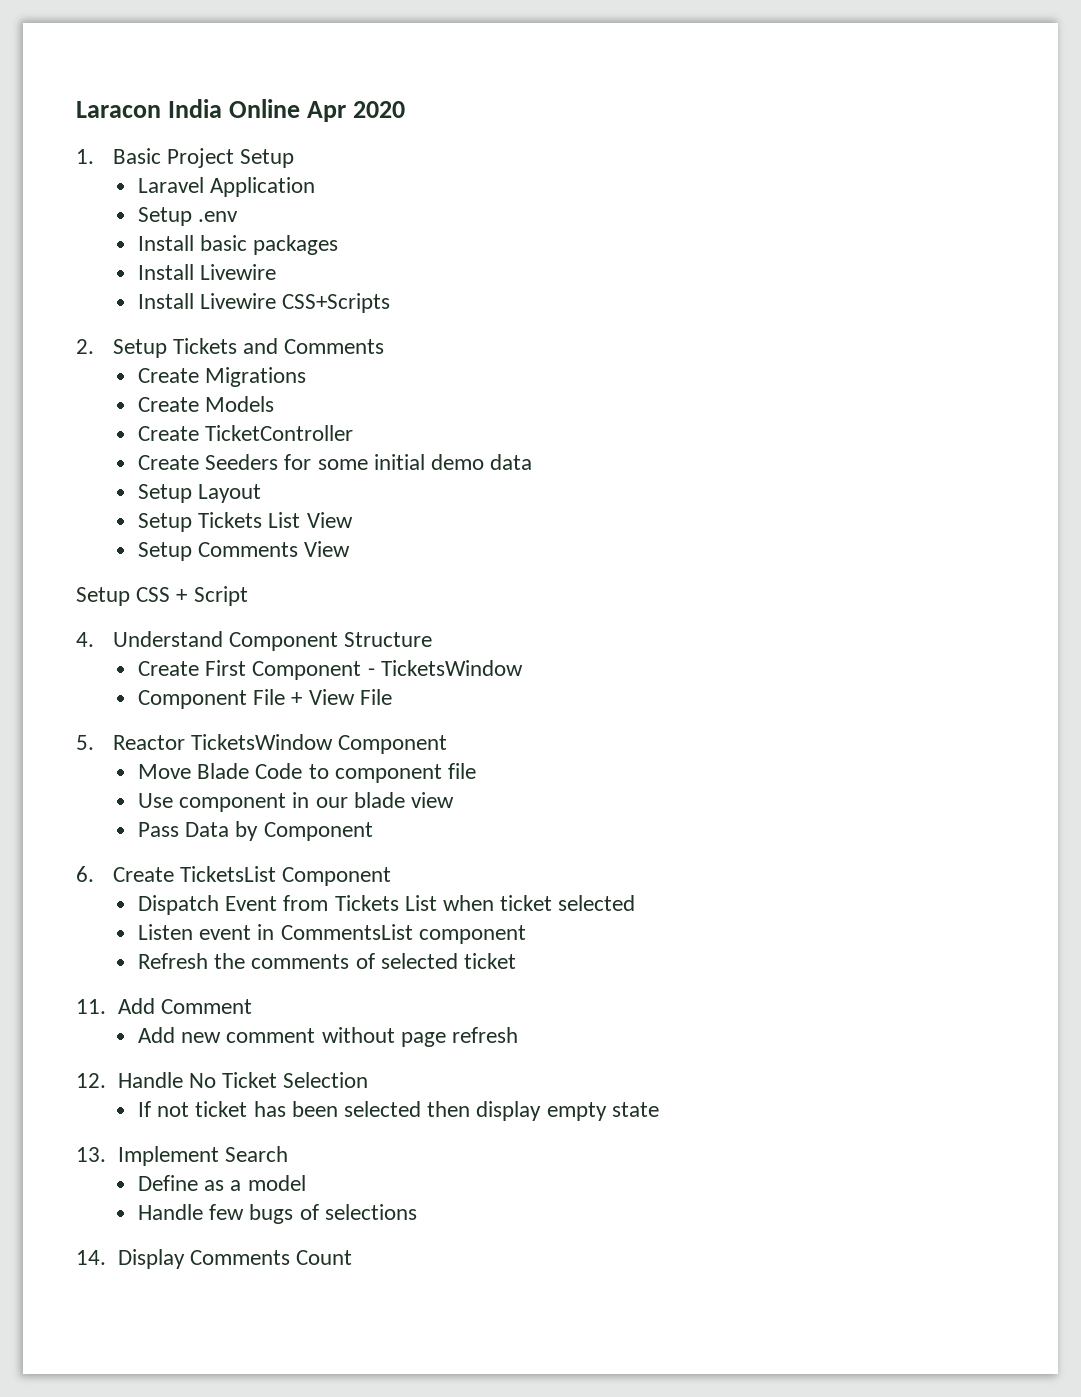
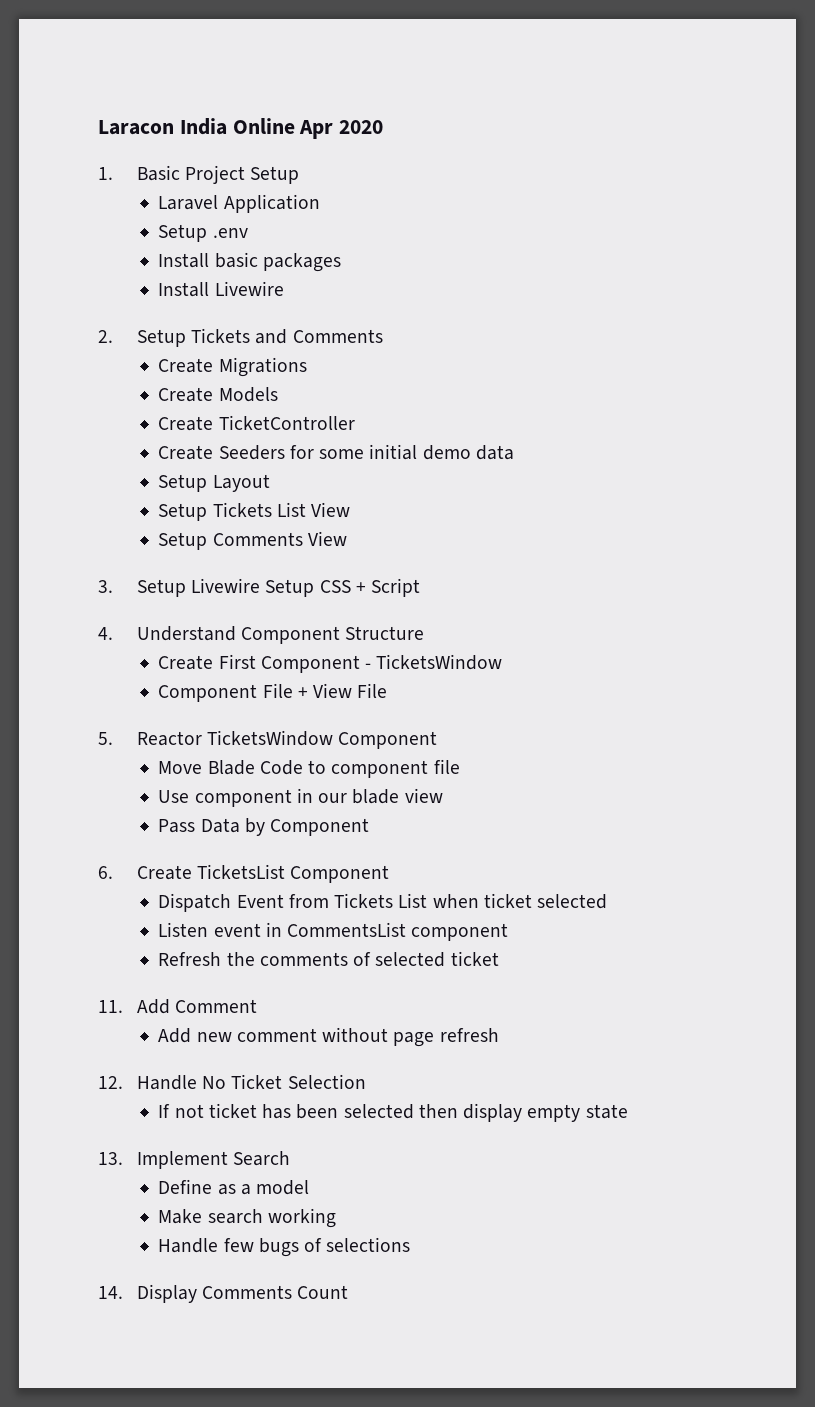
- Install Livewire CSS+Scripts
- Setup CSS + Script
+ 3. Setup Livewire Setup CSS + Script
+ Make search working

